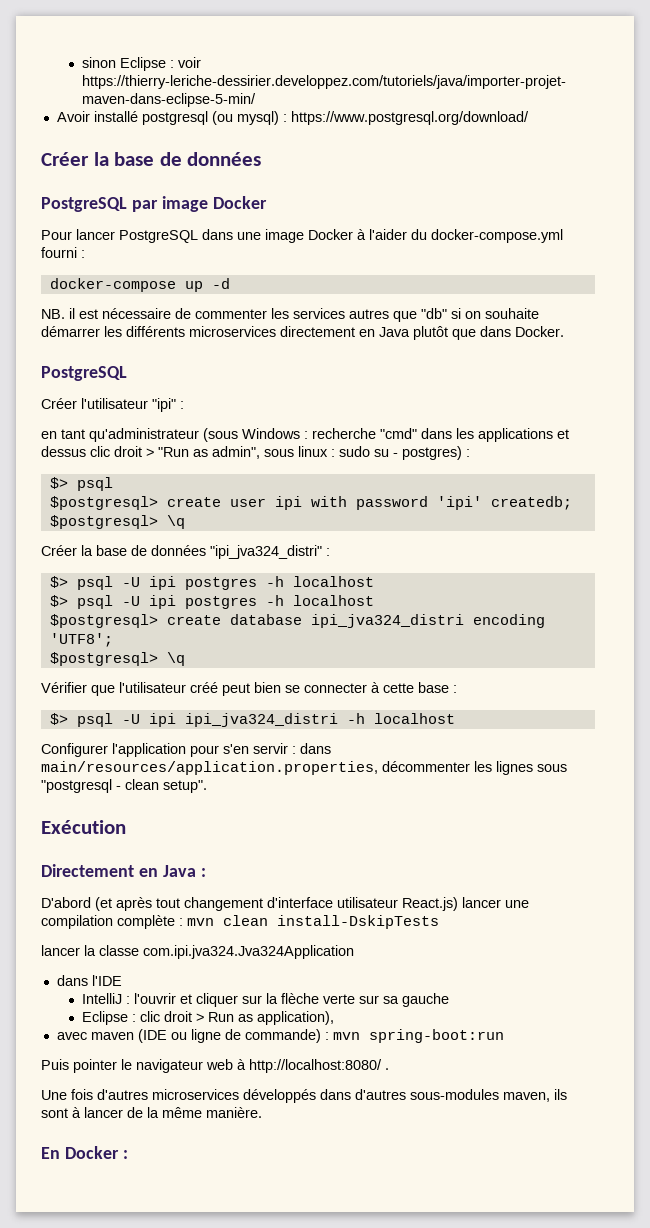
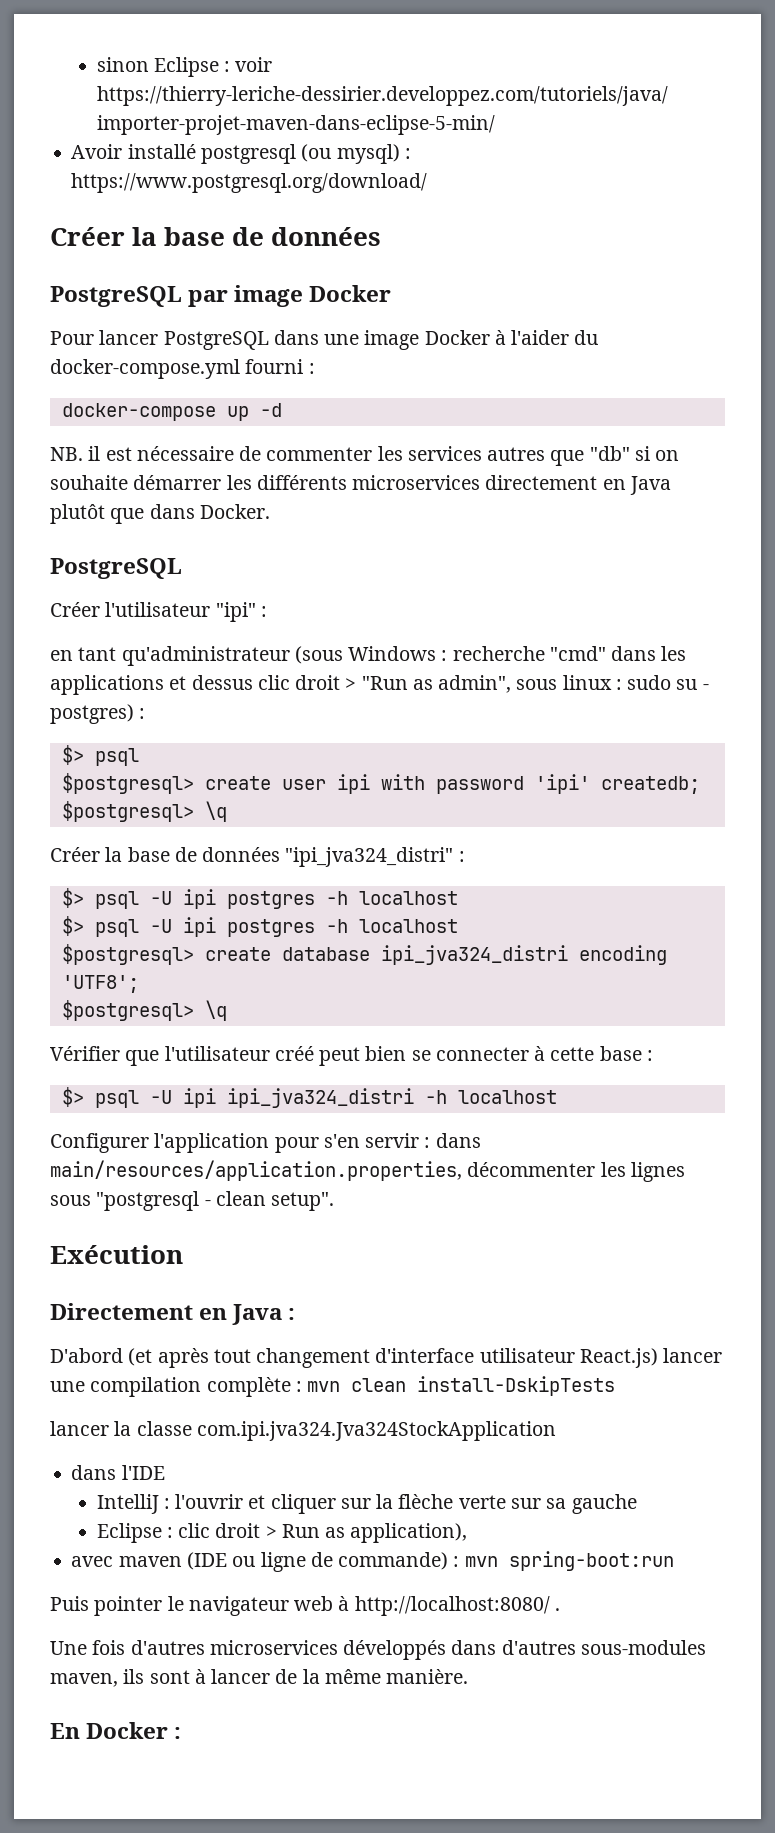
- lancer la classe com.ipi.jva324.Jva324Application
+ lancer la classe com.ipi.jva324.Jva324StockApplication

